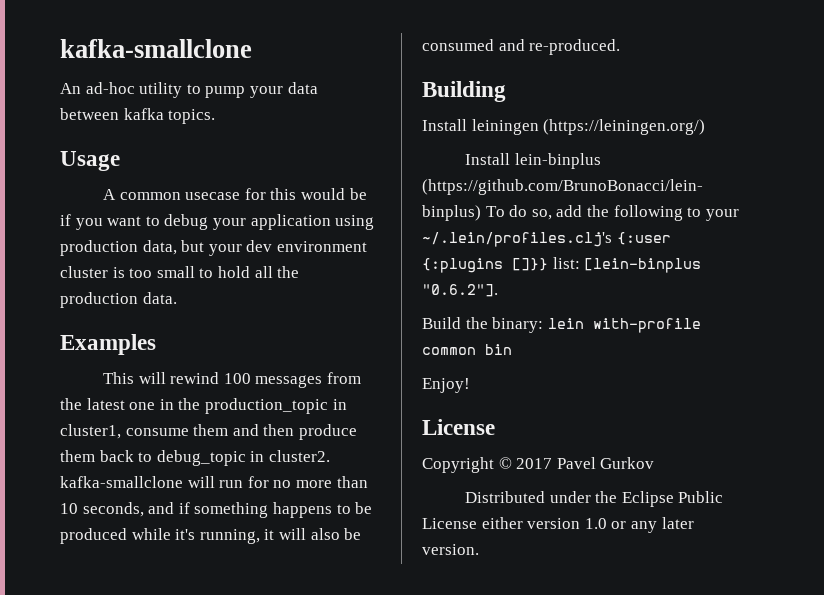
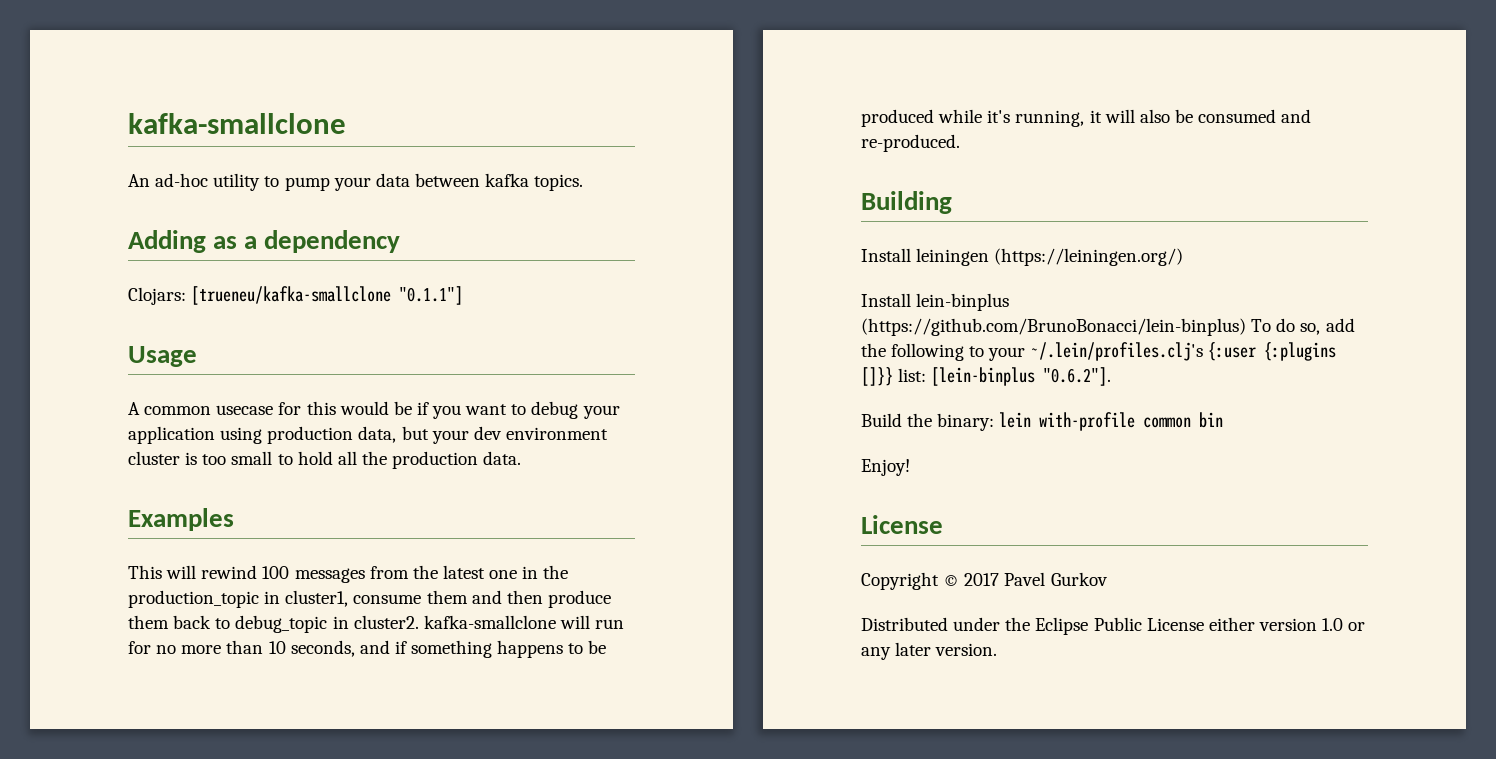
+ Adding as a dependency
+ Clojars: [trueneu/kafka-smallclone "0.1.1"]

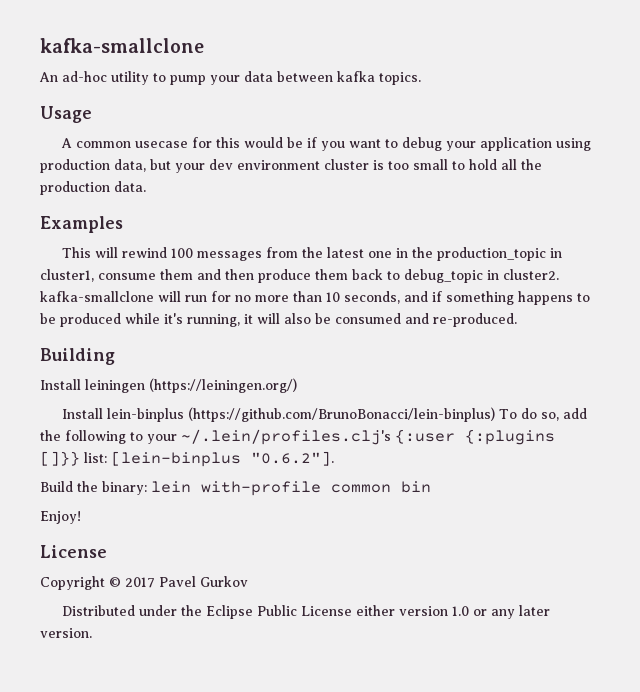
- Adding as a dependency
- Clojars: [trueneu/kafka-smallclone "0.1.1"]

